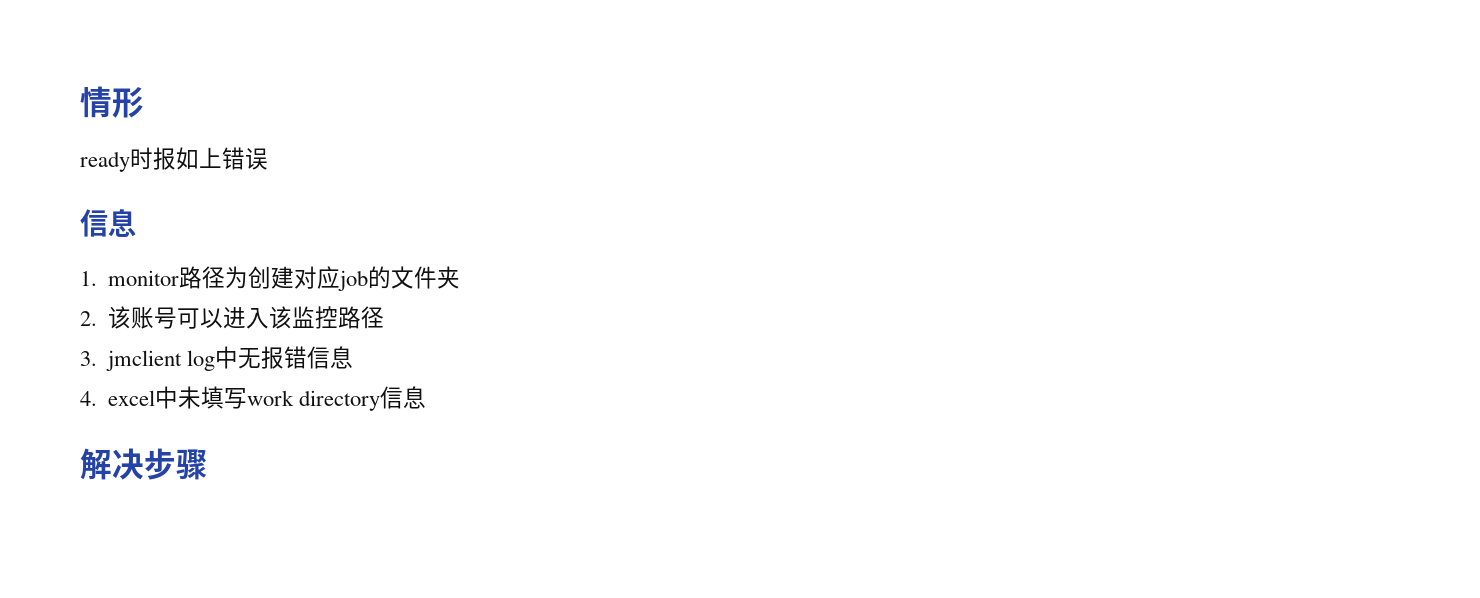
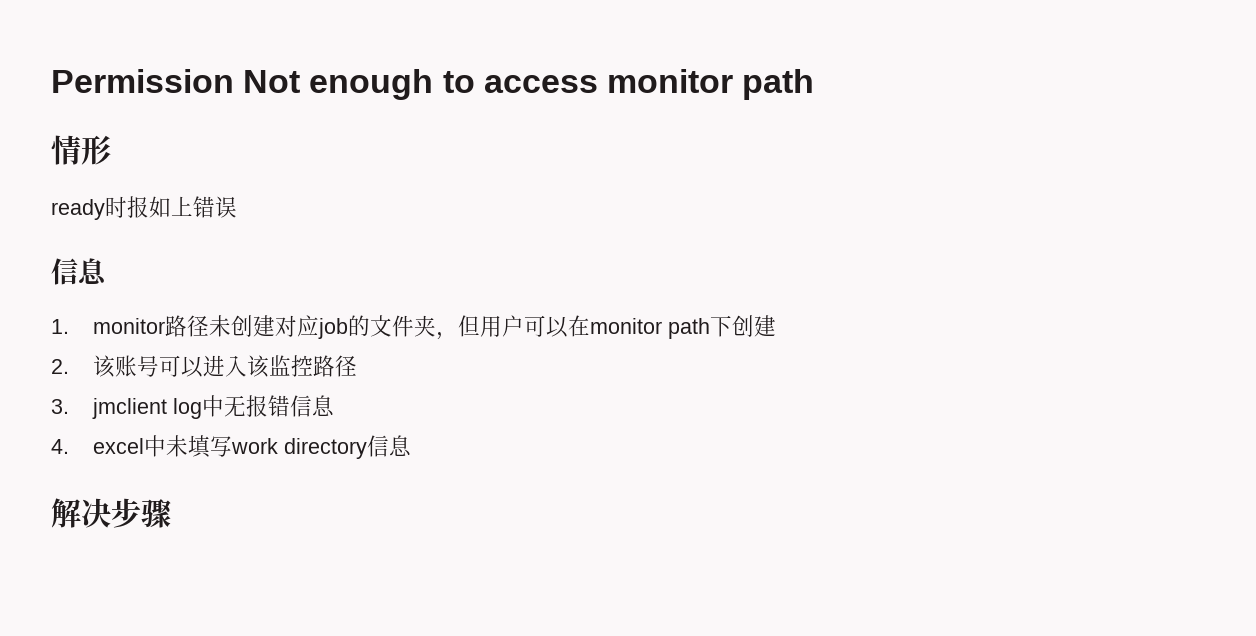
+ Permission Not enough to access monitor path
- 1. monitor路径为创建对应job的文件夹
+ 1. monitor路径未创建对应job的文件夹，但用户可以在monitor path下创建

